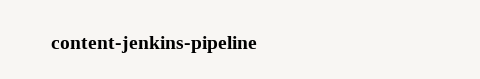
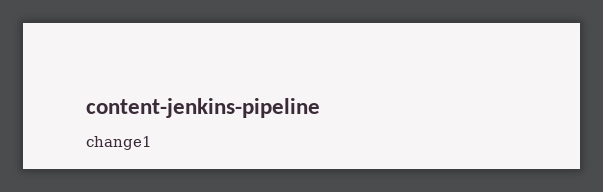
+ change1

